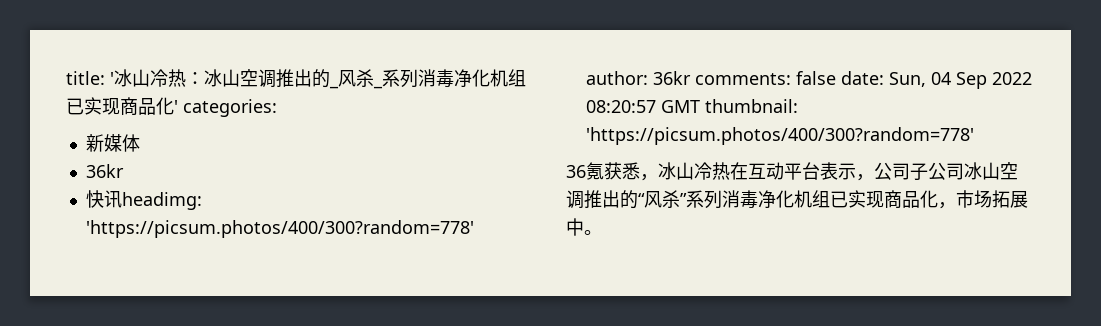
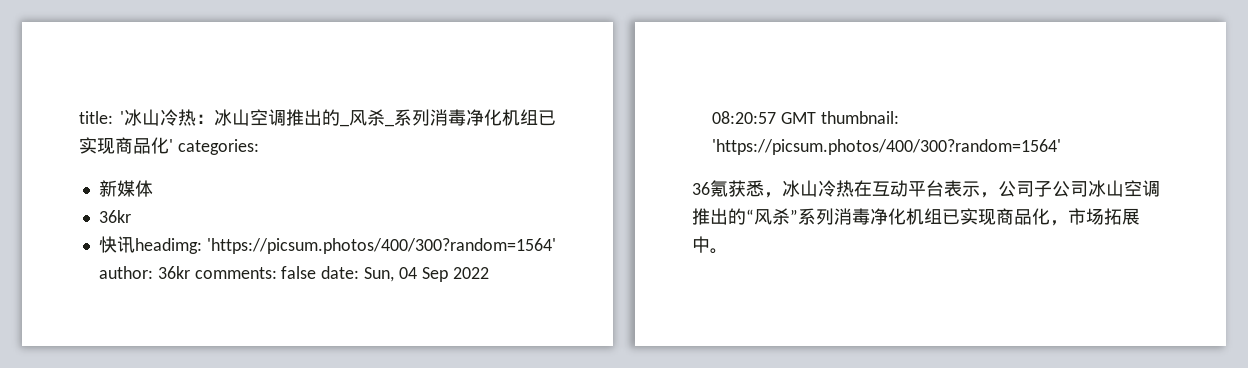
- 快讯headimg: 'https://picsum.photos/400/300?random=778' author: 36kr comments: false date: Sun, 04 Sep 2022 08:20:57 GMT thumbnail: 'https://picsum.photos/400/300?random=778'
+ 快讯headimg: 'https://picsum.photos/400/300?random=1564' author: 36kr comments: false date: Sun, 04 Sep 2022 08:20:57 GMT thumbnail: 'https://picsum.photos/400/300?random=1564'

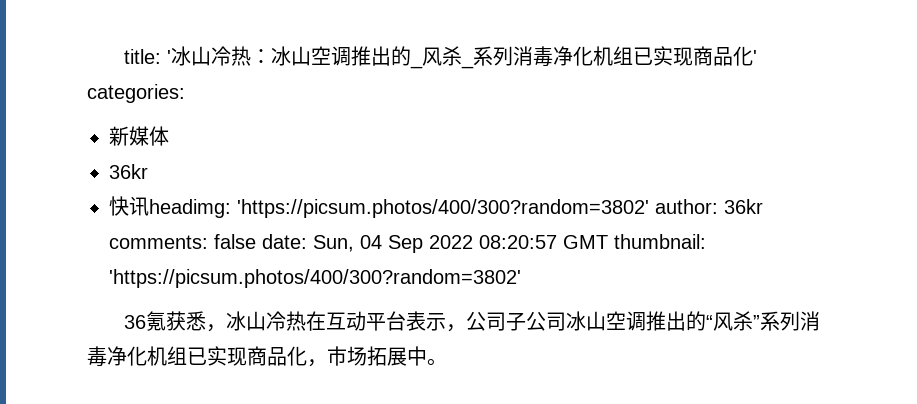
- 快讯headimg: 'https://picsum.photos/400/300?random=1564' author: 36kr comments: false date: Sun, 04 Sep 2022 08:20:57 GMT thumbnail: 'https://picsum.photos/400/300?random=1564'
+ 快讯headimg: 'https://picsum.photos/400/300?random=3802' author: 36kr comments: false date: Sun, 04 Sep 2022 08:20:57 GMT thumbnail: 'https://picsum.photos/400/300?random=3802'

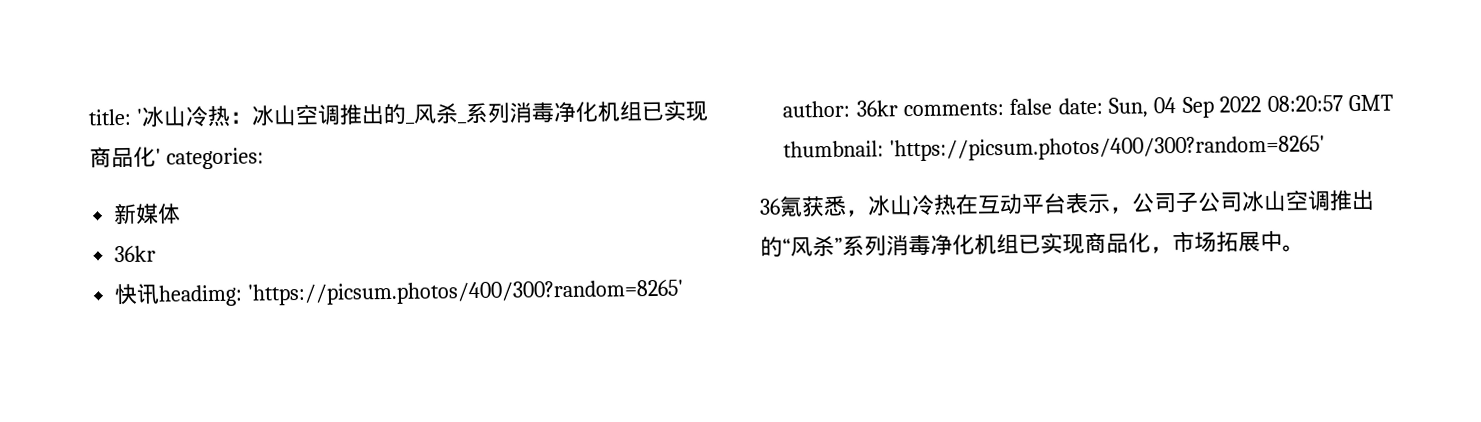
- 快讯headimg: 'https://picsum.photos/400/300?random=3802' author: 36kr comments: false date: Sun, 04 Sep 2022 08:20:57 GMT thumbnail: 'https://picsum.photos/400/300?random=3802'
+ 快讯headimg: 'https://picsum.photos/400/300?random=8265' author: 36kr comments: false date: Sun, 04 Sep 2022 08:20:57 GMT thumbnail: 'https://picsum.photos/400/300?random=8265'

